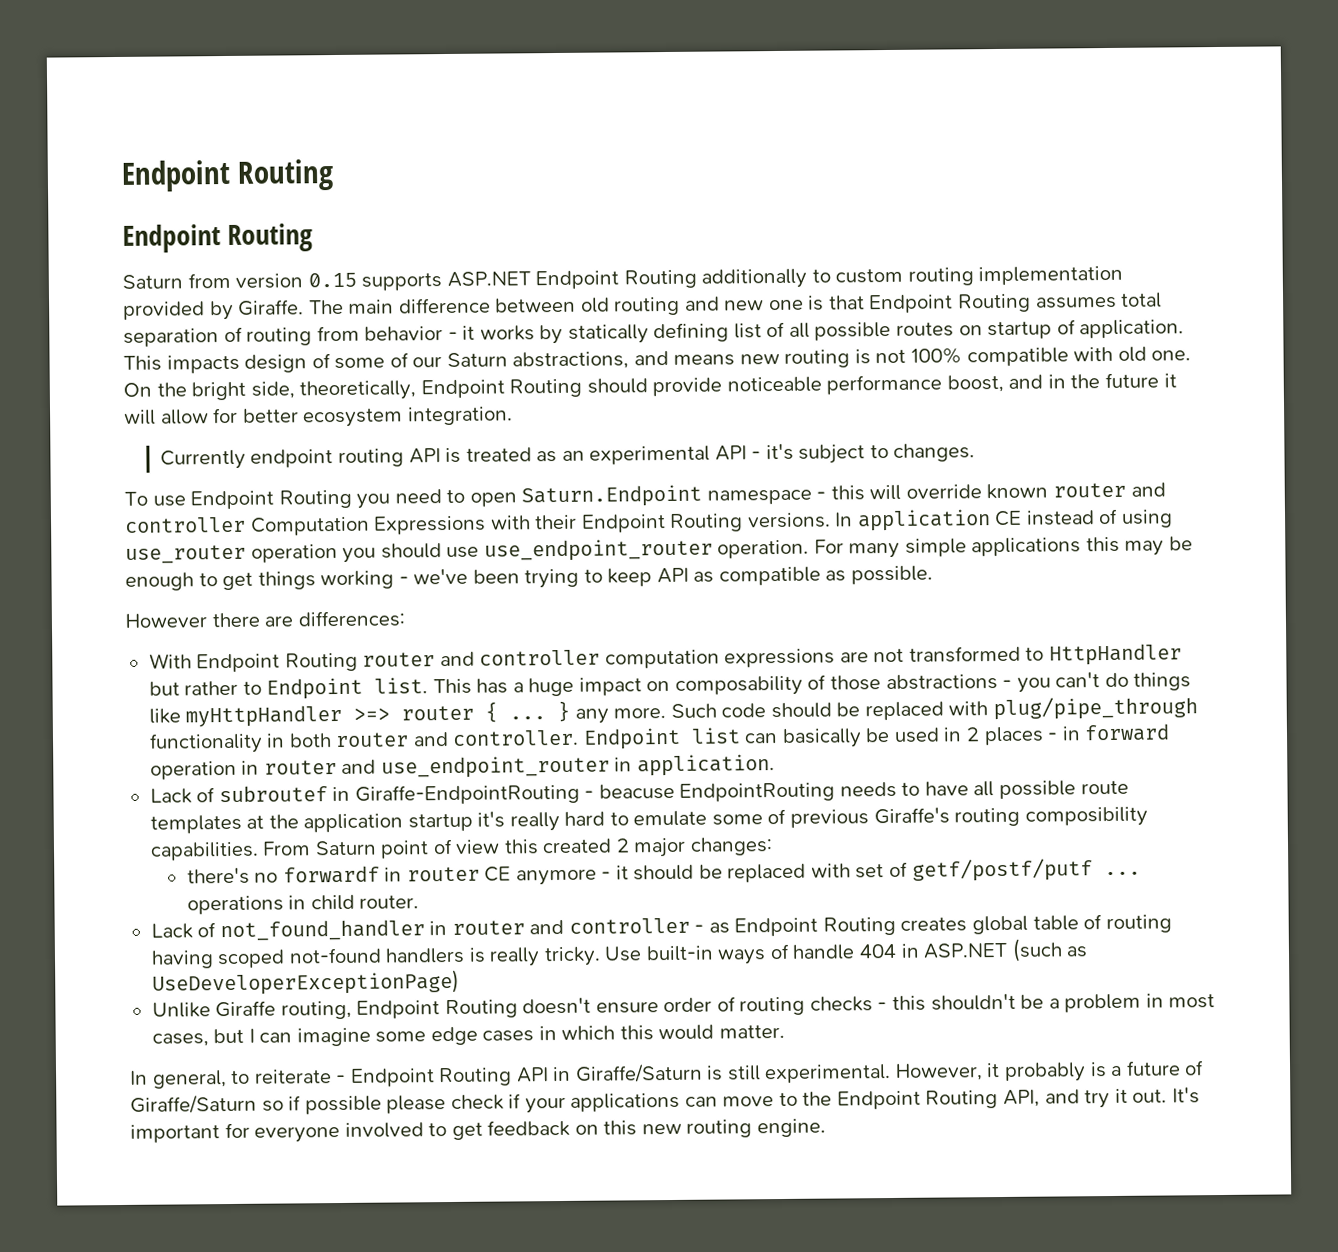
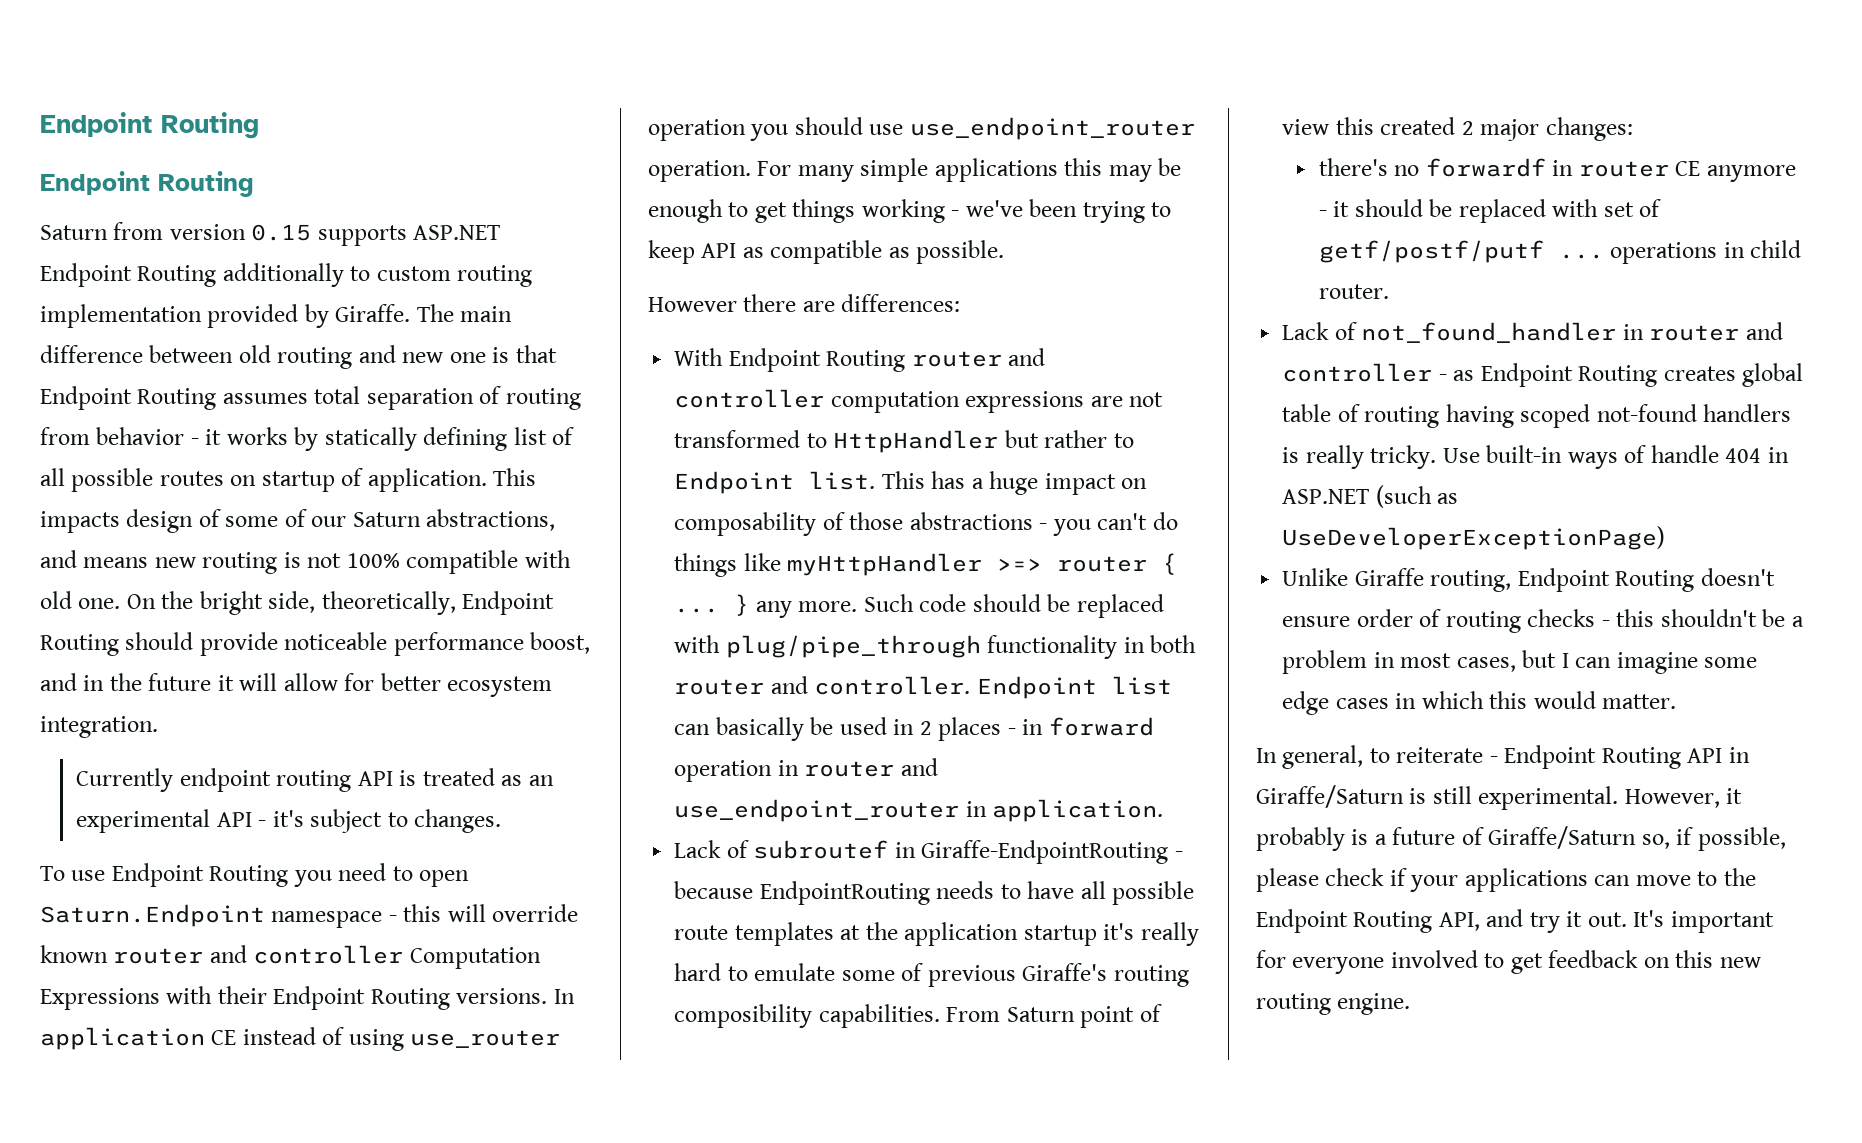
- Lack of subroutef in Giraffe-EndpointRouting - beacuse EndpointRouting needs to have all possible route templates at the application startup it's really hard to emulate some of previous Giraffe's routing composibility capabilities.
+ Lack of subroutef in Giraffe-EndpointRouting - because EndpointRouting needs to have all possible route templates at the application startup it's really hard to emulate some of previous Giraffe's routing composibility capabilities.
- However, it probably is a future of Giraffe/Saturn so if possible please check if your applications can move to the Endpoint Routing API, and try it out.
+ However, it probably is a future of Giraffe/Saturn so, if possible, please check if your applications can move to the Endpoint Routing API, and try it out.

